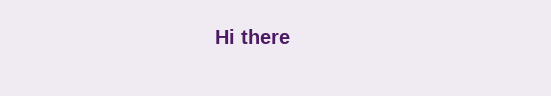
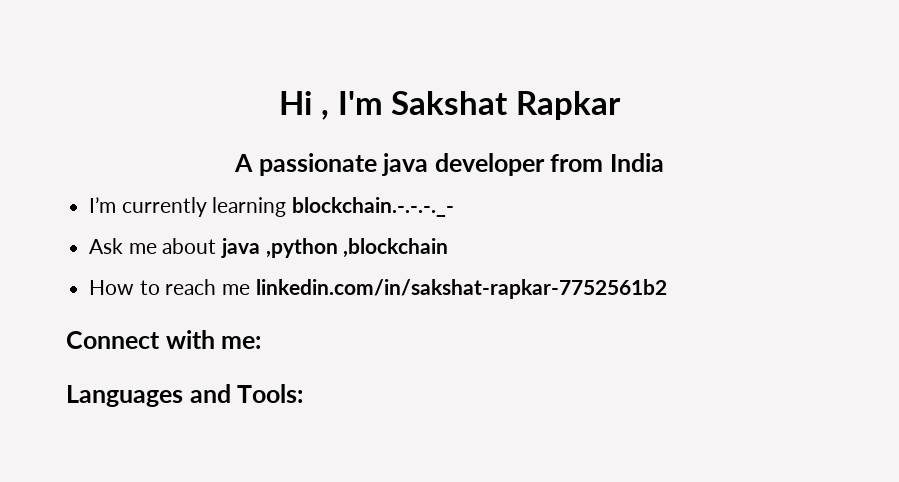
- Hi there
+ Hi , I'm Sakshat Rapkar
+ A passionate java developer from India
+ I’m currently learning blockchain.-.-.-._-
+ Ask me about java ,python ,blockchain
+ How to reach me linkedin.com/in/sakshat-rapkar-7752561b2
+ Connect with me:
+ Languages and Tools:

